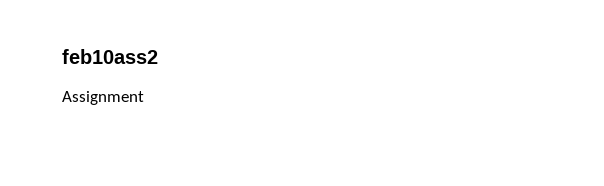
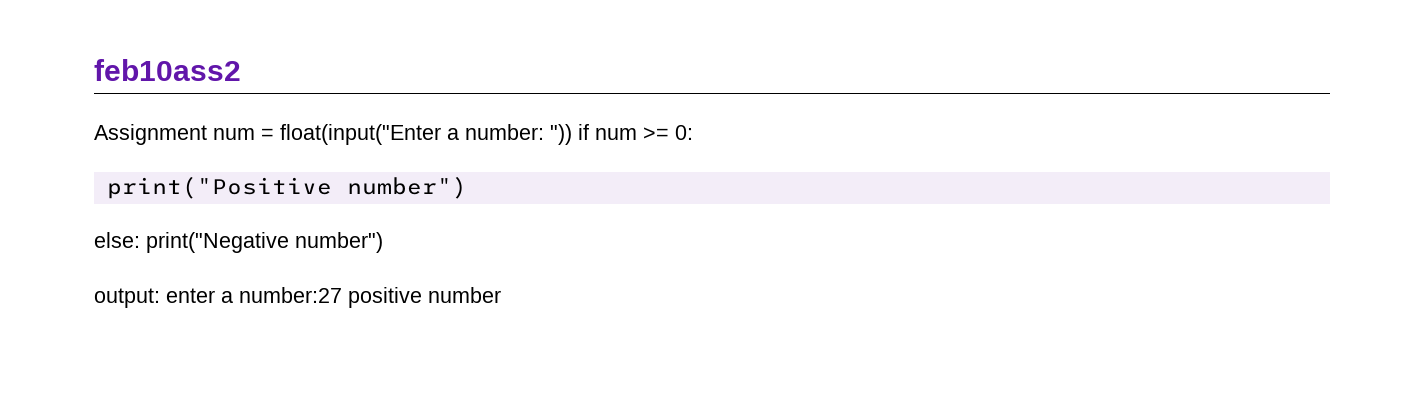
- Assignment
+ Assignment num = float(input("Enter a number: ")) if num >= 0:
+ print("Positive number")
+ else: print("Negative number")
+ output: enter a number:27 positive number

